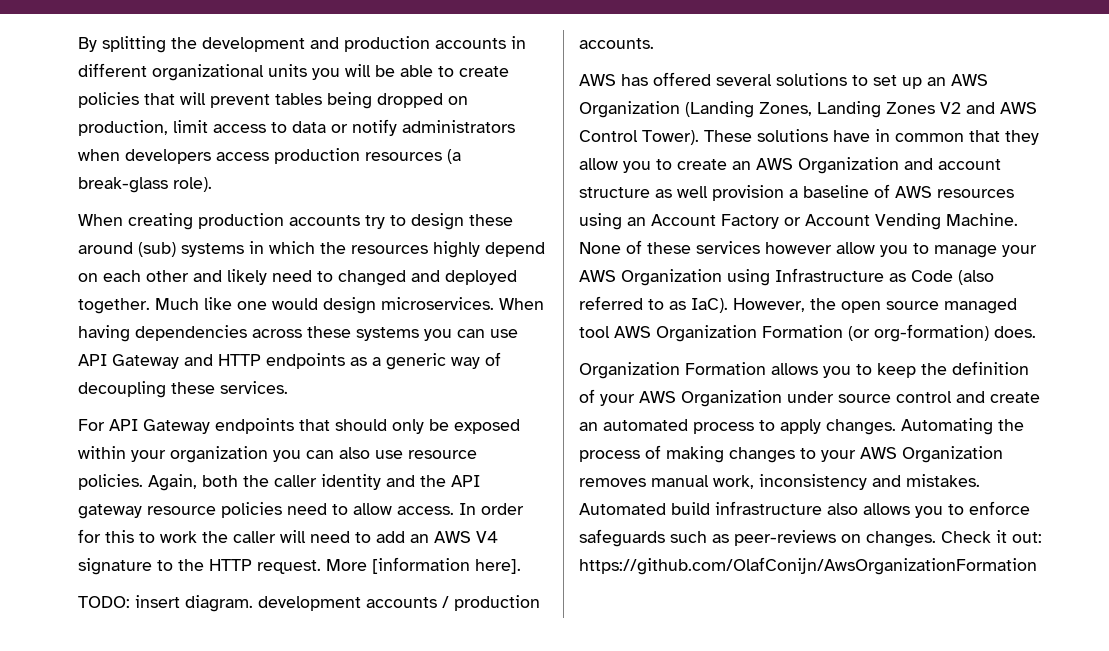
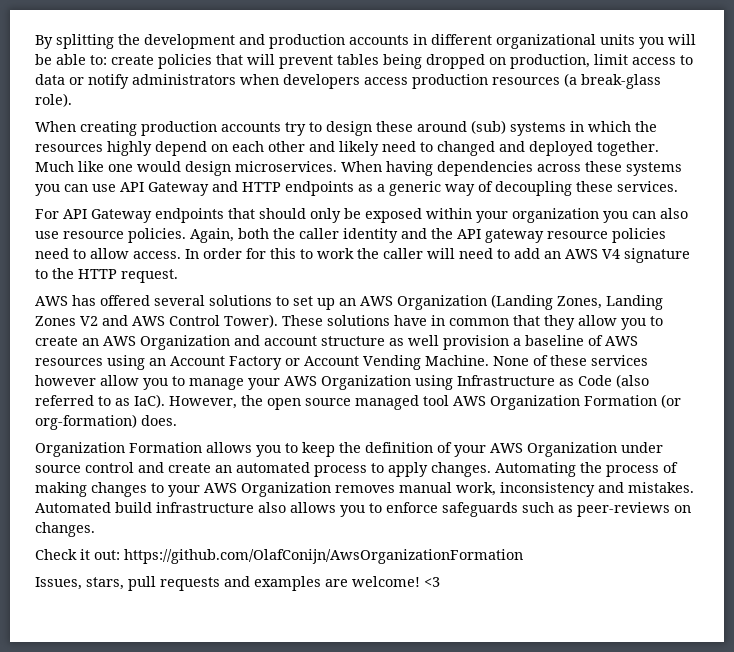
- By splitting the development and production accounts in different organizational units you will be able to create policies that will prevent tables being dropped on production, limit access to data or notify administrators when developers access production resources (a break-glass role).
+ By splitting the development and production accounts in different organizational units you will be able to: create policies that will prevent tables being dropped on production, limit access to data or notify administrators when developers access production resources (a break-glass role).
- More [information here].
- TODO: insert diagram. development accounts / production accounts.
- Automated build infrastructure also allows you to enforce safeguards such as peer-reviews on changes. Check it out: https://github.com/OlafConijn/AwsOrganizationFormation
+ Automated build infrastructure also allows you to enforce safeguards such as peer-reviews on changes.
+ Check it out: https://github.com/OlafConijn/AwsOrganizationFormation
+ Issues, stars, pull requests and examples are welcome! <3

